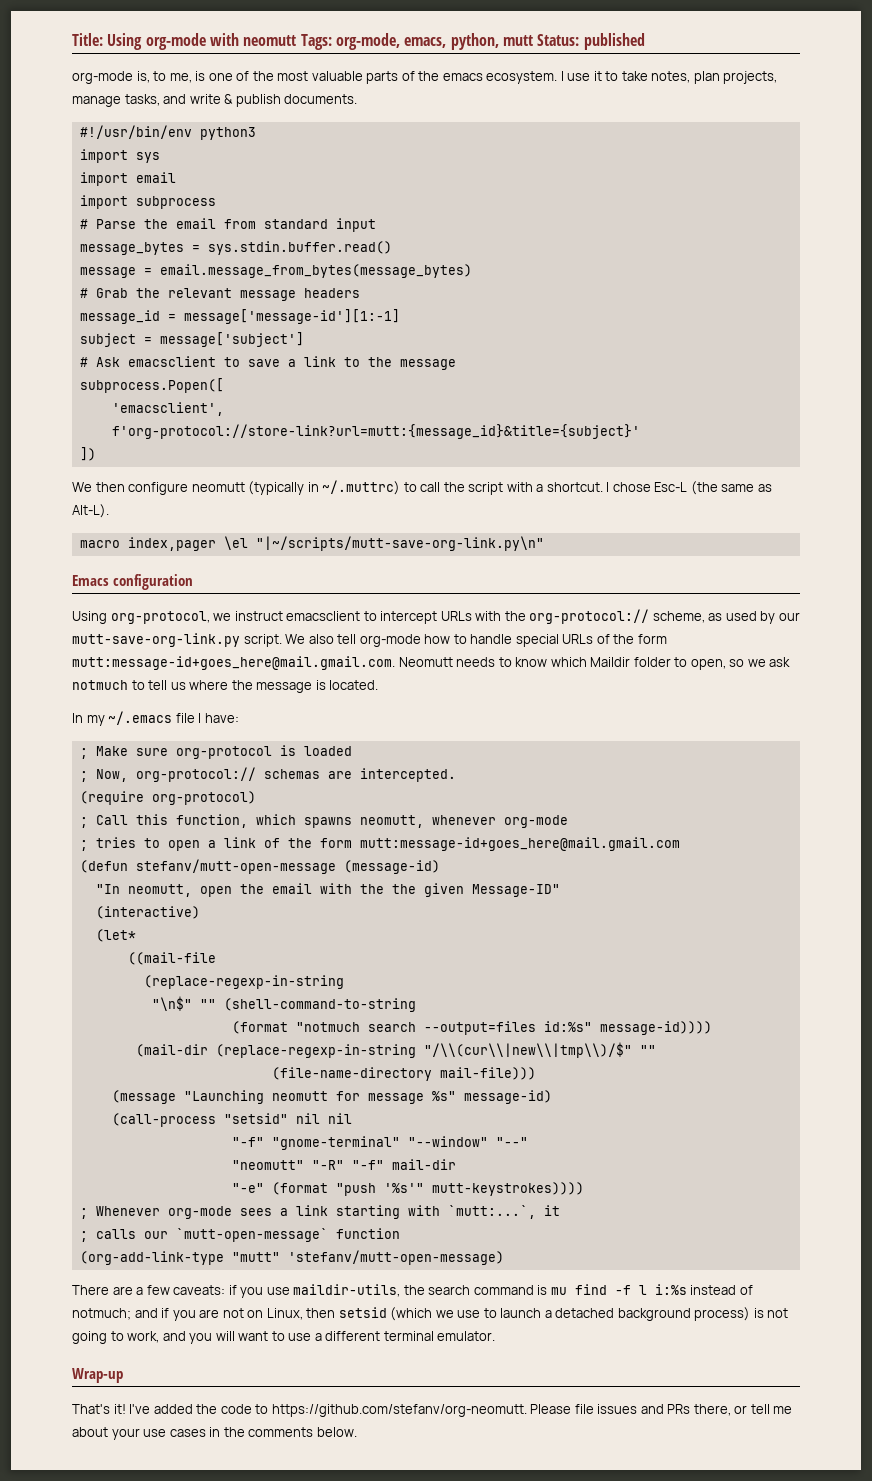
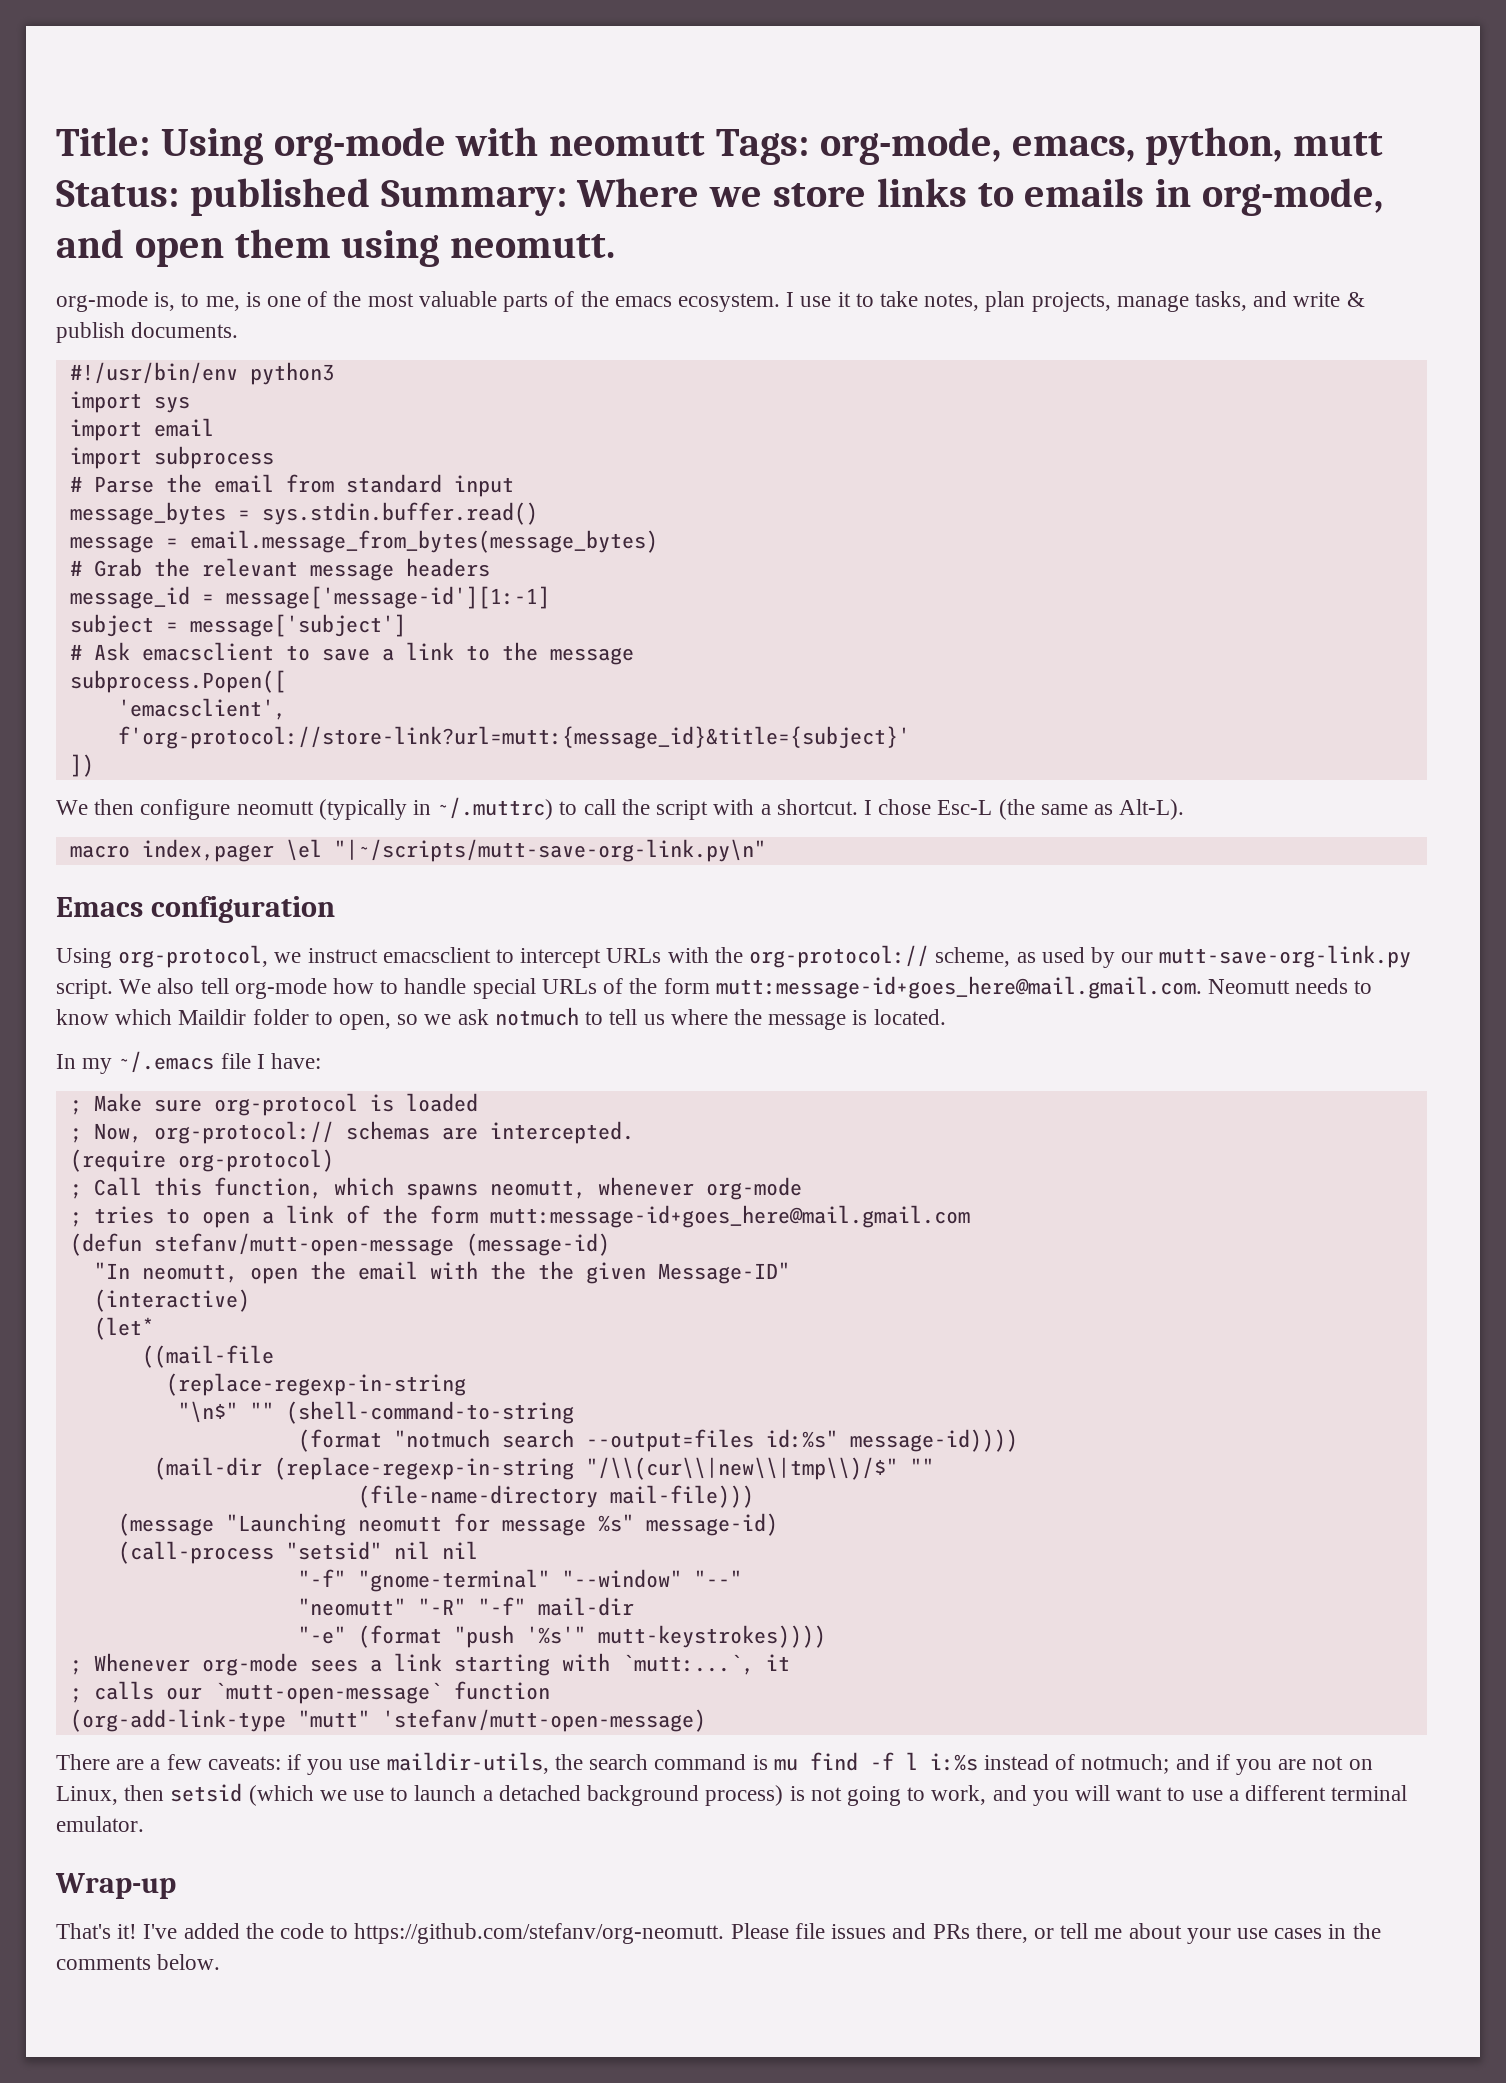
- Title: Using org-mode with neomutt Tags: org-mode, emacs, python, mutt Status: published
+ Title: Using org-mode with neomutt Tags: org-mode, emacs, python, mutt Status: published Summary: Where we store links to emails in org-mode, and open them using neomutt.

